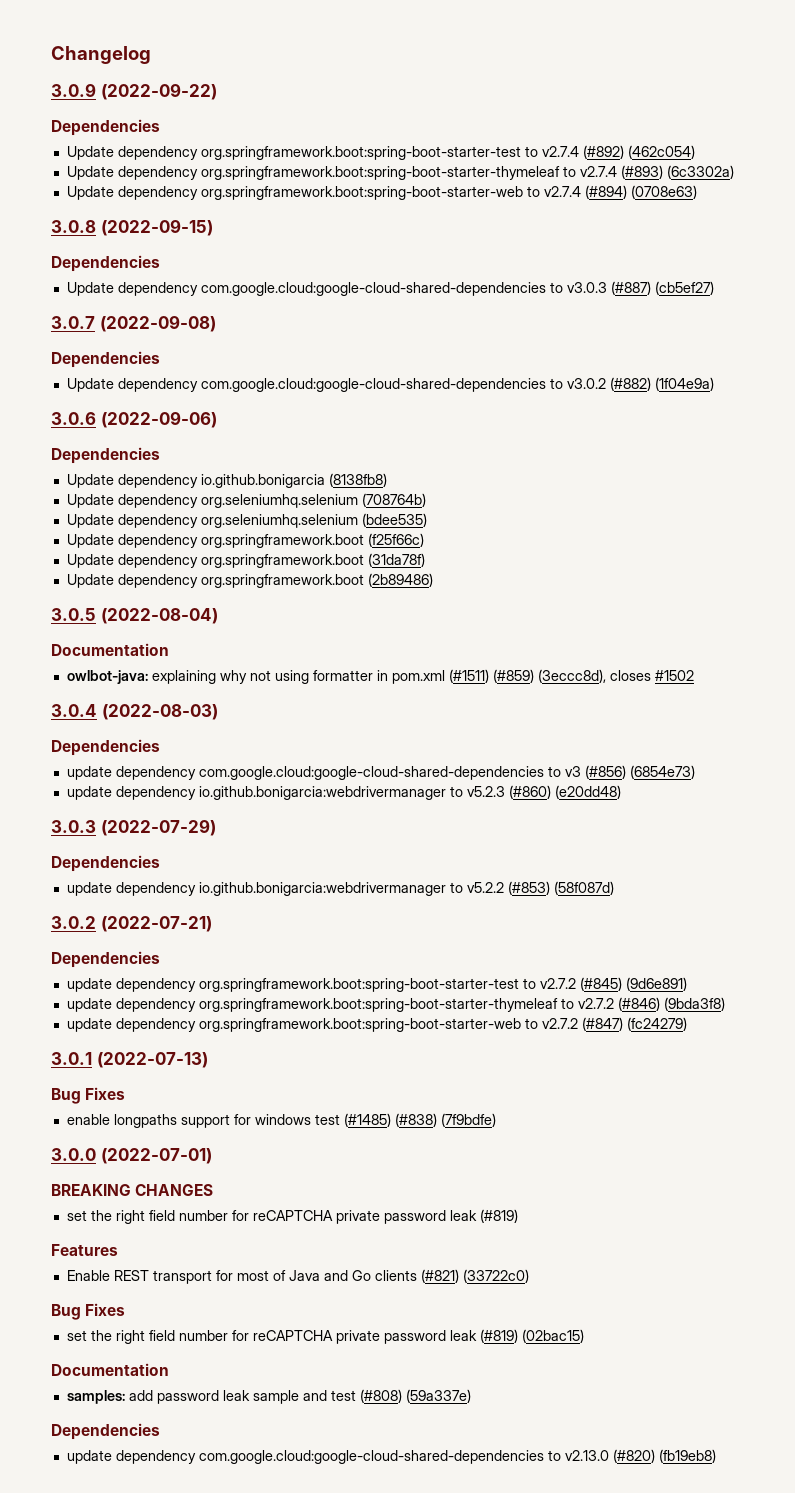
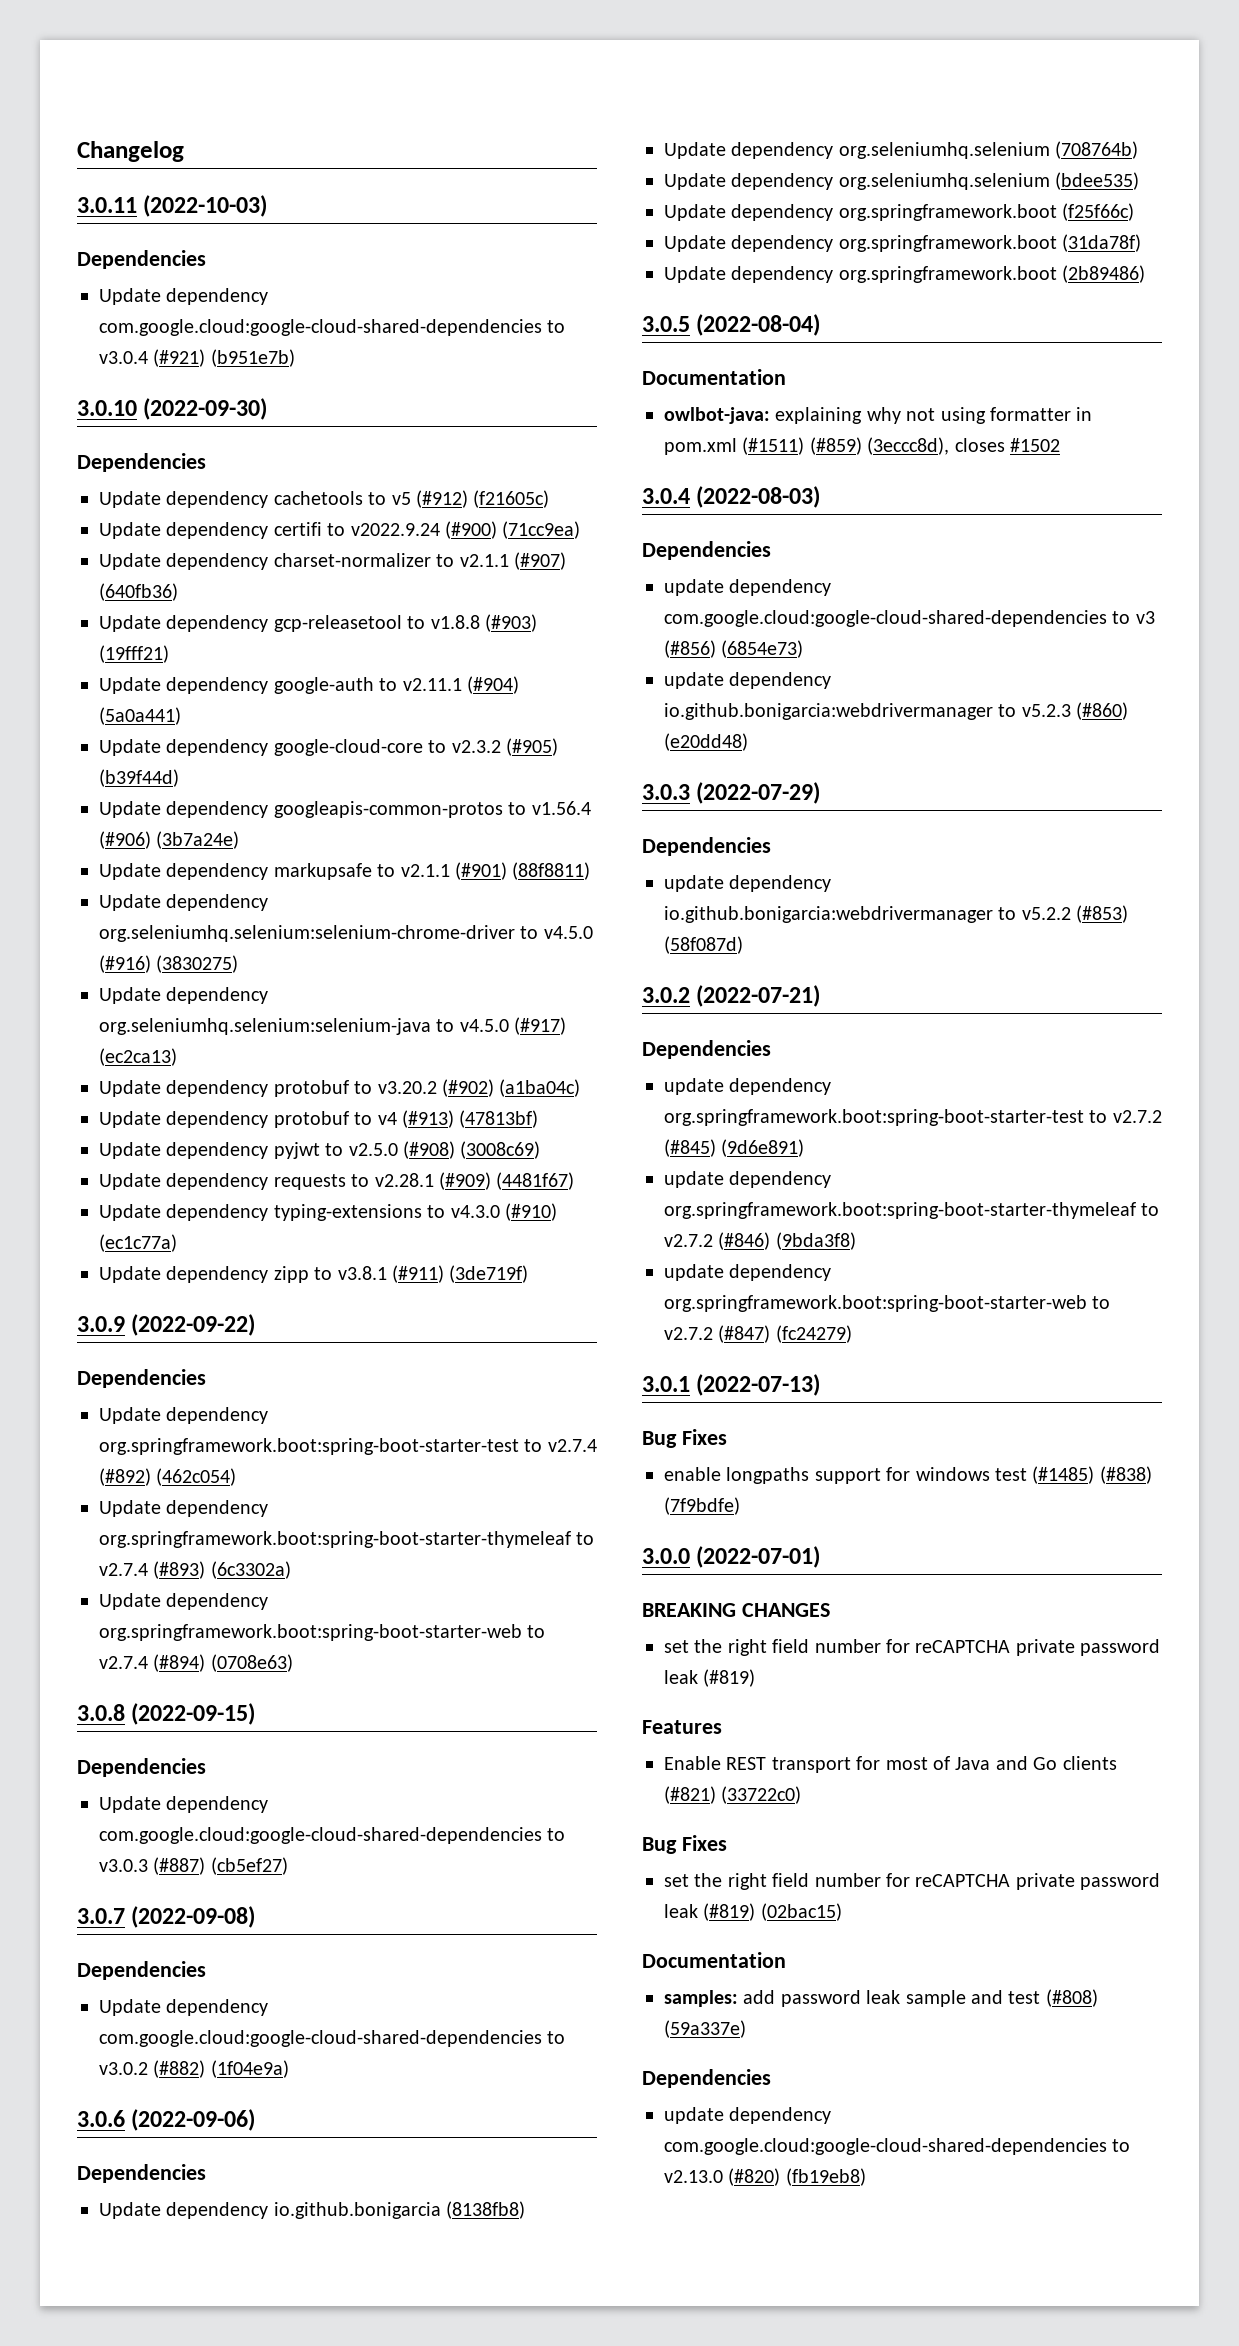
+ 3.0.11 (2022-10-03)
+ Dependencies
+ Update dependency com.google.cloud:google-cloud-shared-dependencies to v3.0.4 (#921) (b951e7b)
+ 3.0.10 (2022-09-30)
+ Dependencies
+ Update dependency cachetools to v5 (#912) (f21605c)
+ Update dependency certifi to v2022.9.24 (#900) (71cc9ea)
+ Update dependency charset-normalizer to v2.1.1 (#907) (640fb36)
+ Update dependency gcp-releasetool to v1.8.8 (#903) (19fff21)
+ Update dependency google-auth to v2.11.1 (#904) (5a0a441)
+ Update dependency google-cloud-core to v2.3.2 (#905) (b39f44d)
+ Update dependency googleapis-common-protos to v1.56.4 (#906) (3b7a24e)
+ Update dependency markupsafe to v2.1.1 (#901) (88f8811)
+ Update dependency org.seleniumhq.selenium:selenium-chrome-driver to v4.5.0 (#916) (3830275)
+ Update dependency org.seleniumhq.selenium:selenium-java to v4.5.0 (#917) (ec2ca13)
+ Update dependency protobuf to v3.20.2 (#902) (a1ba04c)
+ Update dependency protobuf to v4 (#913) (47813bf)
+ Update dependency pyjwt to v2.5.0 (#908) (3008c69)
+ Update dependency requests to v2.28.1 (#909) (4481f67)
+ Update dependency typing-extensions to v4.3.0 (#910) (ec1c77a)
+ Update dependency zipp to v3.8.1 (#911) (3de719f)

